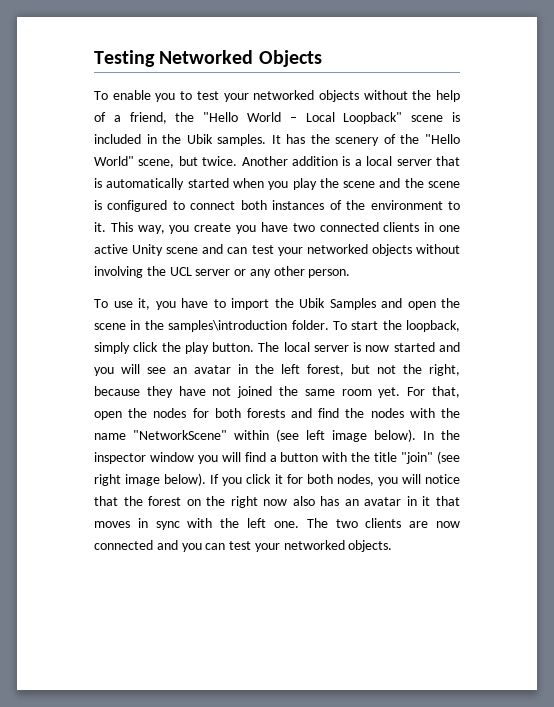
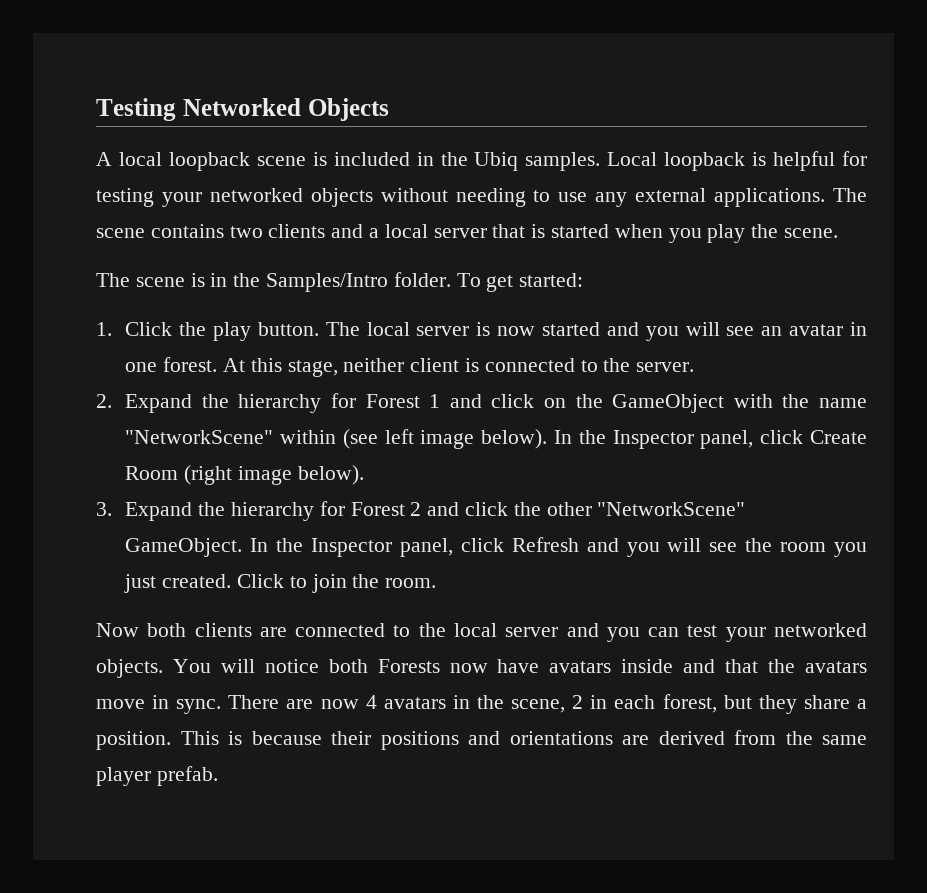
- To enable you to test your networked objects without the help of a friend, the "Hello World – Local Loopback" scene is included in the Ubik samples. It has the scenery of the "Hello World" scene, but twice. Another addition is a local server that is automatically started when you play the scene and the scene is configured to connect both instances of the environment to it. This way, you create you have two connected clients in one active Unity scene and can test your networked objects without involving the UCL server or any other person.
- To use it, you have to import the Ubik Samples and open the scene in the samples\introduction folder.
+ A local loopback scene is included in the Ubiq samples. Local loopback is helpful for testing your networked objects without needing to use any external applications. The scene contains two clients and a local server that is started when you play the scene.
+ The scene is in the Samples/Intro folder.
- To start the loopback, simply click the play button.
+ To get started:
+ 1. Click the play button.
- The local server is now started and you will see an avatar in the left forest, but not the right, because they have not joined the same room yet. For that, open the nodes for both forests and find the nodes with the name "NetworkScene" within (see left image below).
+ The local server is now started and you will see an avatar in one forest. At this stage, neither client is connected to the server.
+ 2. Expand the hierarchy for Forest 1 and click on the GameObject with the name "NetworkScene" within (see left image below).
- In the inspector window you will find a button with the title "join" (see right image below). If you click it for both nodes, you will notice that the forest on the right now also has an avatar in it that moves in sync with the left one. The two clients are now connected and you can test your networked objects.
+ In the Inspector panel, click Create Room (right image below).
+ 3. Expand the hierarchy for Forest 2 and click the other "NetworkScene" GameObject. In the Inspector panel, click Refresh and you will see the room you just created. Click to join the room.
+ Now both clients are connected to the local server and you can test your networked objects.
+ You will notice both Forests now have avatars inside and that the avatars move in sync. There are now 4 avatars in the scene, 2 in each forest, but they share a position. This is because their positions and orientations are derived from the same player prefab.

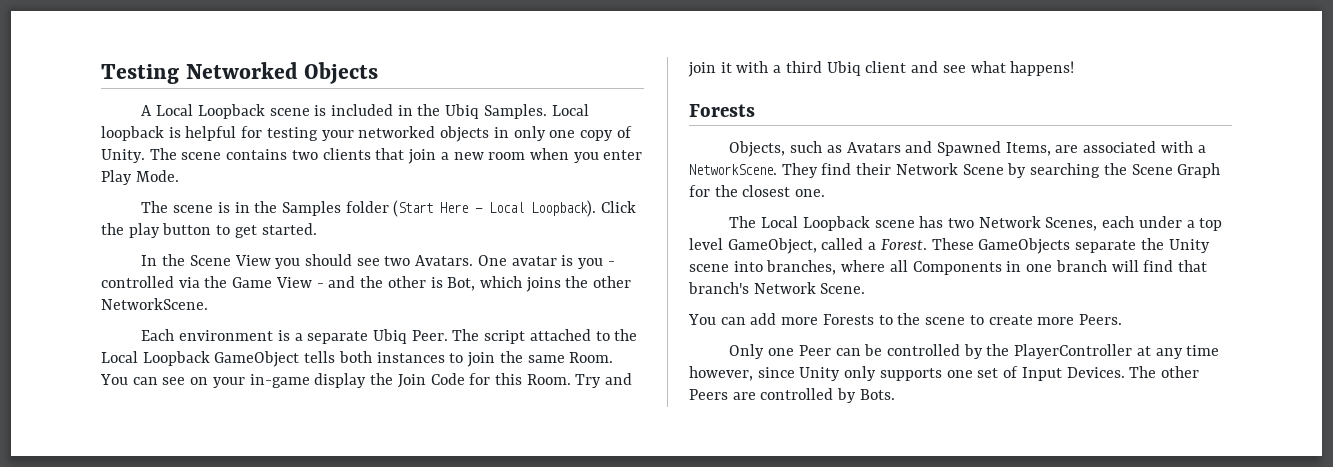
- A local loopback scene is included in the Ubiq samples.
+ A Local Loopback scene is included in the Ubiq Samples.
- Local loopback is helpful for testing your networked objects without needing to use any external applications.
+ Local loopback is helpful for testing your networked objects in only one copy of Unity.
- The scene contains two clients and a local server that is started when you play the scene.
+ The scene contains two clients that join a new room when you enter Play Mode.
- The scene is in the Samples/Intro folder. To get started:
- 1. Click the play button. The local server is now started and you will see an avatar in one forest. At this stage, neither client is connected to the server.
- 2. Expand the hierarchy for Forest 1 and click on the GameObject with the name "NetworkScene" within (see left image below). In the Inspector panel, click Create Room (right image below).
- 3. Expand the hierarchy for Forest 2 and click the other "NetworkScene" GameObject. In the Inspector panel, click Refresh and you will see the room you just created. Click to join the room.
- Now both clients are connected to the local server and you can test your networked objects. You will notice both Forests now have avatars inside and that the avatars move in sync. There are now 4 avatars in the scene, 2 in each forest, but they share a position. This is because their positions and orientations are derived from the same player prefab.
+ The scene is in the Samples folder (Start Here - Local Loopback). Click the play button to get started.
+ In the Scene View you should see two Avatars. One avatar is you - controlled via the Game View - and the other is Bot, which joins the other NetworkScene.
+ Each environment is a separate Ubiq Peer. The script attached to the Local Loopback GameObject tells both instances to join the same Room. You can see on your in-game display the Join Code for this Room. Try and join it with a third Ubiq client and see what happens!
+ Forests
+ Objects, such as Avatars and Spawned Items, are associated with a NetworkScene. They find their Network Scene by searching the Scene Graph for the closest one.
+ The Local Loopback scene has two Network Scenes, each under a top level GameObject, called a Forest. These GameObjects separate the Unity scene into branches, where all Components in one branch will find that branch's Network Scene.
+ You can add more Forests to the scene to create more Peers.
+ Only one Peer can be controlled by the PlayerController at any time however, since Unity only supports one set of Input Devices. The other Peers are controlled by Bots.

